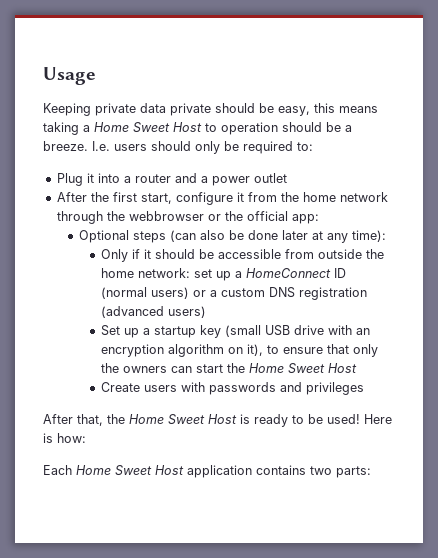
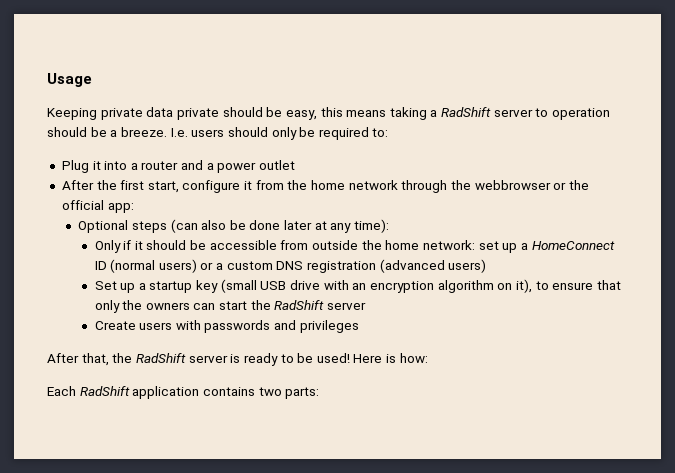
- Keeping private data private should be easy, this means taking a Home Sweet Host to operation should be a breeze.
+ Keeping private data private should be easy, this means taking a RadShift server to operation should be a breeze.
- Set up a startup key (small USB drive with an encryption algorithm on it), to ensure that only the owners can start the Home Sweet Host
+ Set up a startup key (small USB drive with an encryption algorithm on it), to ensure that only the owners can start the RadShift server
- After that, the Home Sweet Host is ready to be used!
+ After that, the RadShift server is ready to be used!
- Each Home Sweet Host application contains two parts:
+ Each RadShift application contains two parts:

